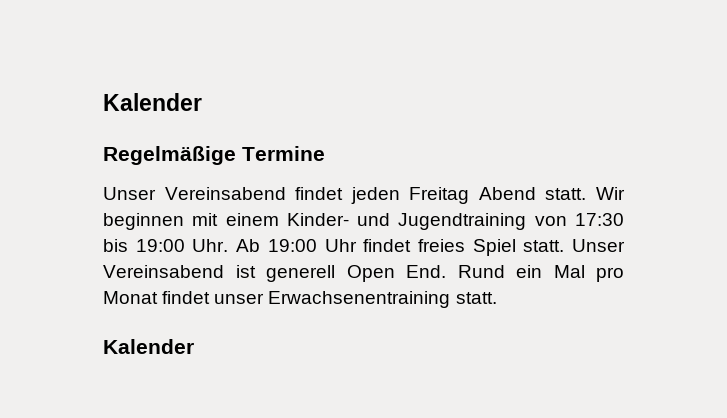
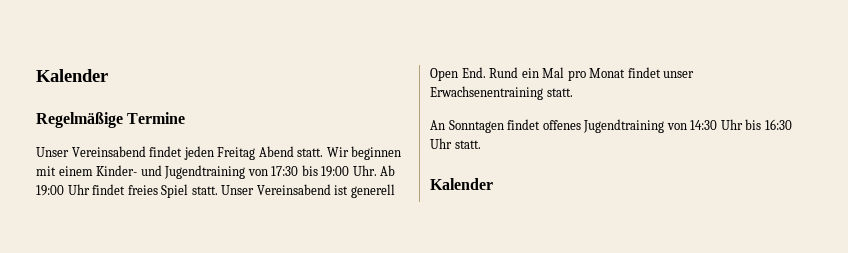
+ An Sonntagen findet offenes Jugendtraining von 14:30 Uhr bis 16:30 Uhr statt.

